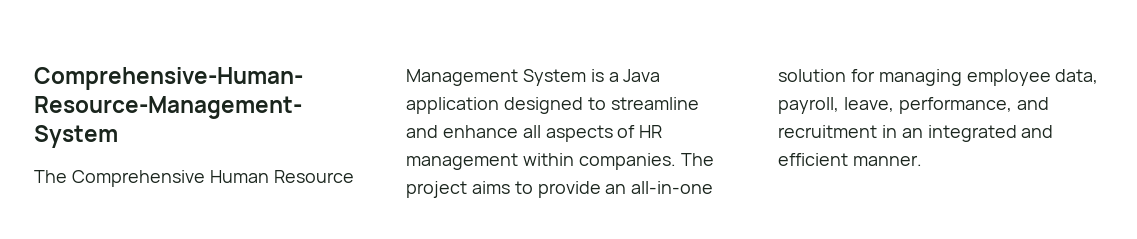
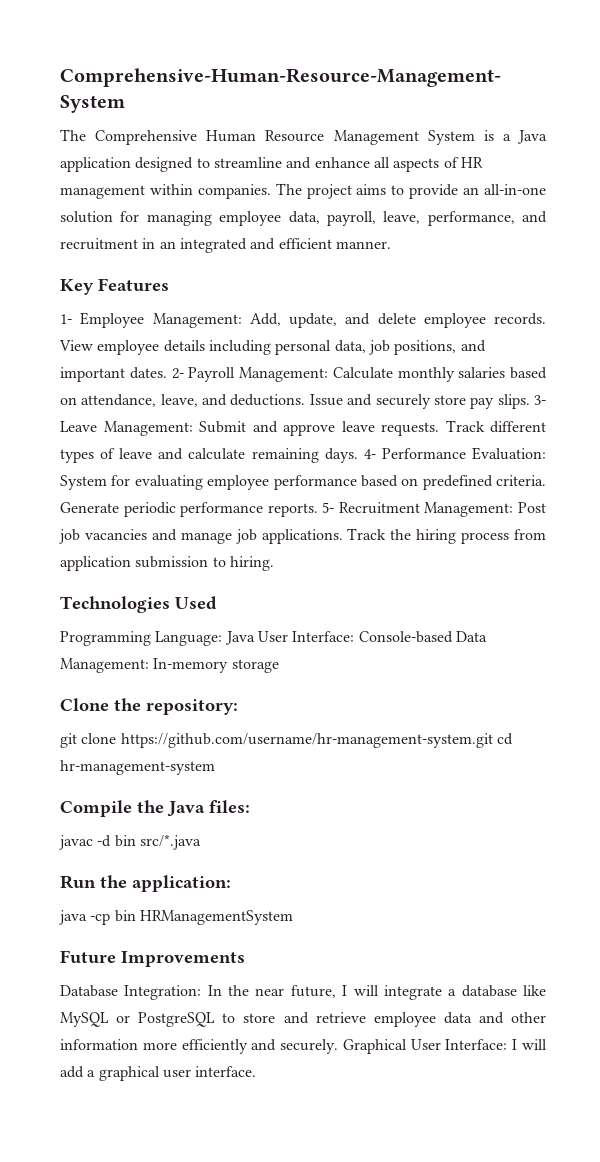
+ Key Features
+ 1- Employee Management: Add, update, and delete employee records. View employee details including personal data, job positions, and important dates. 2- Payroll Management: Calculate monthly salaries based on attendance, leave, and deductions. Issue and securely store pay slips. 3- Leave Management: Submit and approve leave requests. Track different types of leave and calculate remaining days. 4- Performance Evaluation: System for evaluating employee performance based on predefined criteria. Generate periodic performance reports. 5- Recruitment Management: Post job vacancies and manage job applications. Track the hiring process from application submission to hiring.
+ Technologies Used
+ Programming Language: Java User Interface: Console-based Data Management: In-memory storage
+ Clone the repository:
+ git clone https://github.com/username/hr-management-system.git cd hr-management-system
+ Compile the Java files:
+ javac -d bin src/*.java
+ Run the application:
+ java -cp bin HRManagementSystem
+ Future Improvements
+ Database Integration: In the near future, I will integrate a database like MySQL or PostgreSQL to store and retrieve employee data and other information more efficiently and securely. Graphical User Interface: I will add a graphical user interface.

